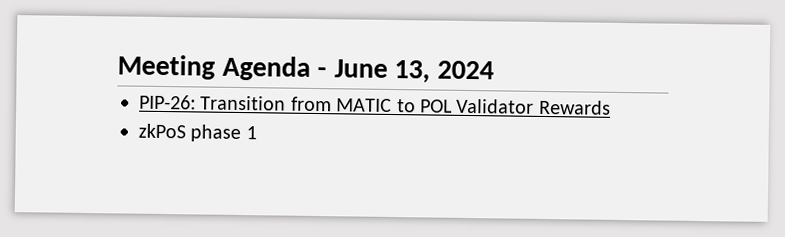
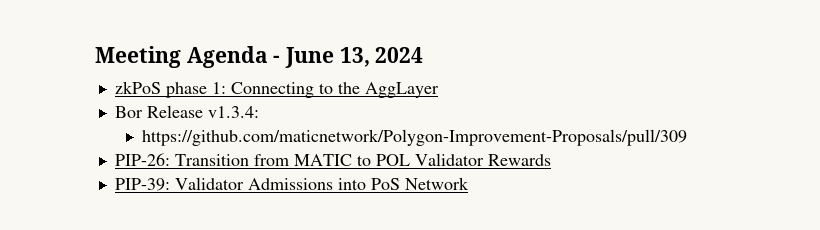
+ zkPoS phase 1: Connecting to the AggLayer
+ Bor Release v1.3.4:
+ https://github.com/maticnetwork/Polygon-Improvement-Proposals/pull/309
- zkPoS phase 1
+ PIP-39: Validator Admissions into PoS Network

